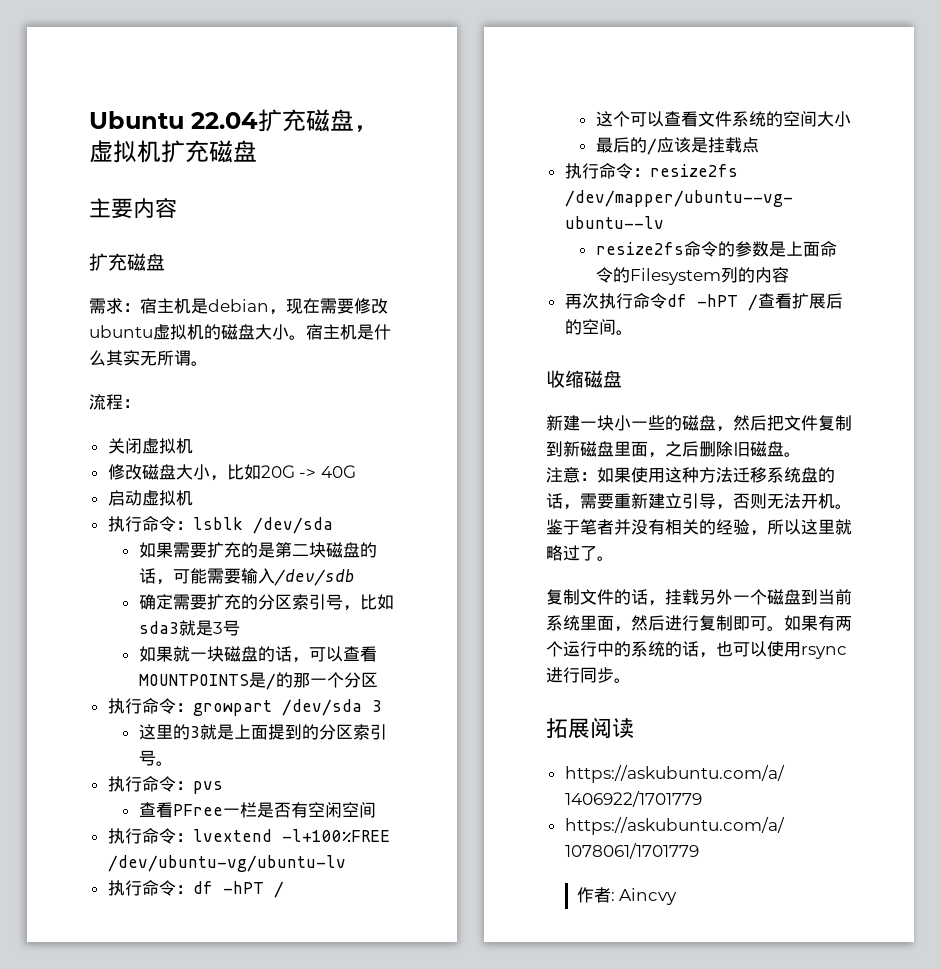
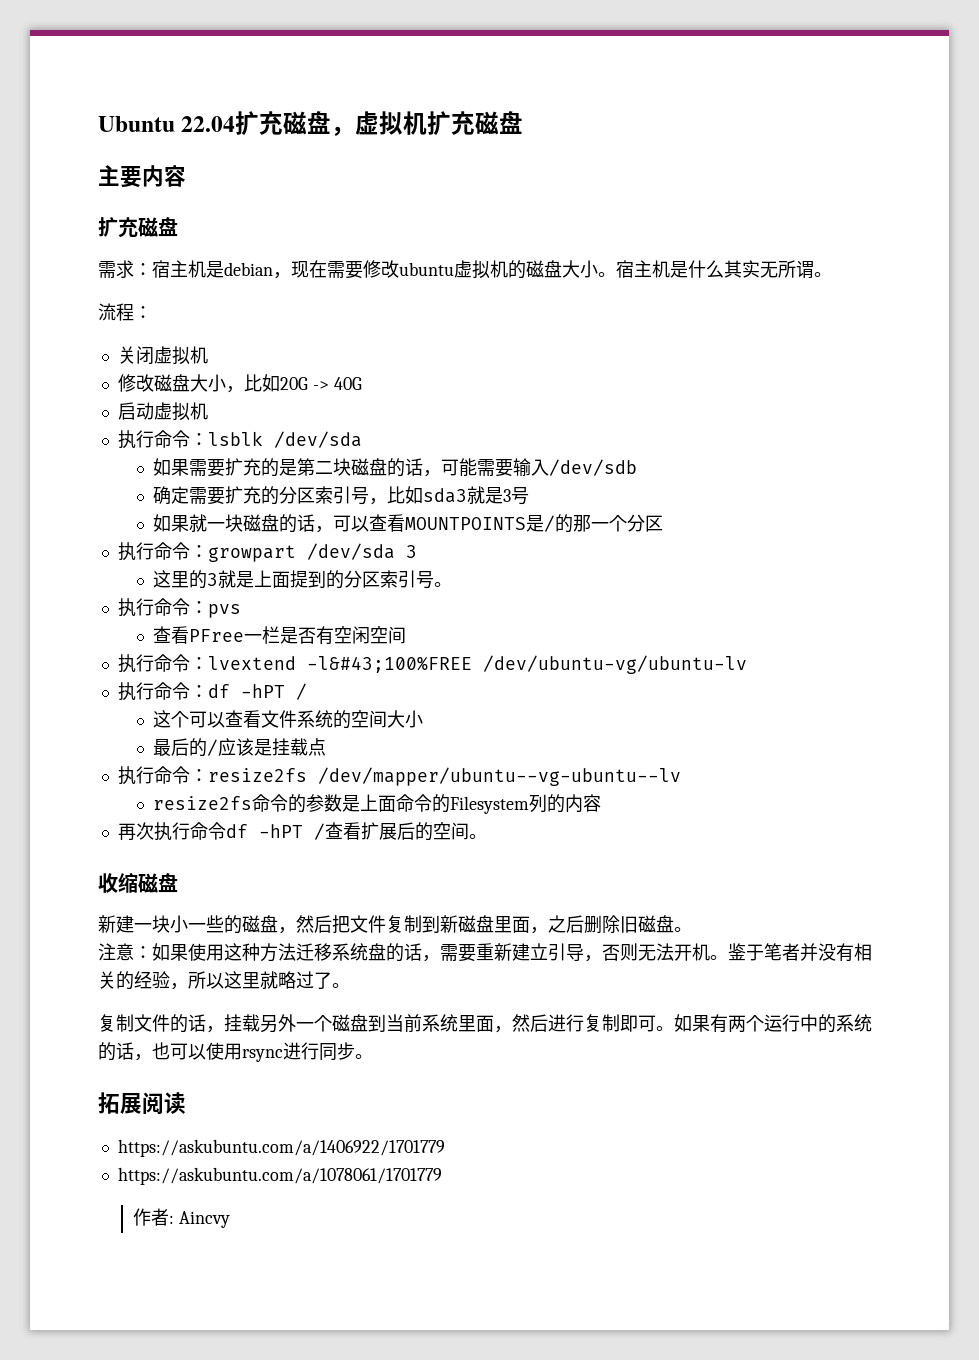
- 执行命令：lvextend -l+100%FREE /dev/ubuntu-vg/ubuntu-lv
+ 执行命令：lvextend -l&#43;100%FREE /dev/ubuntu-vg/ubuntu-lv

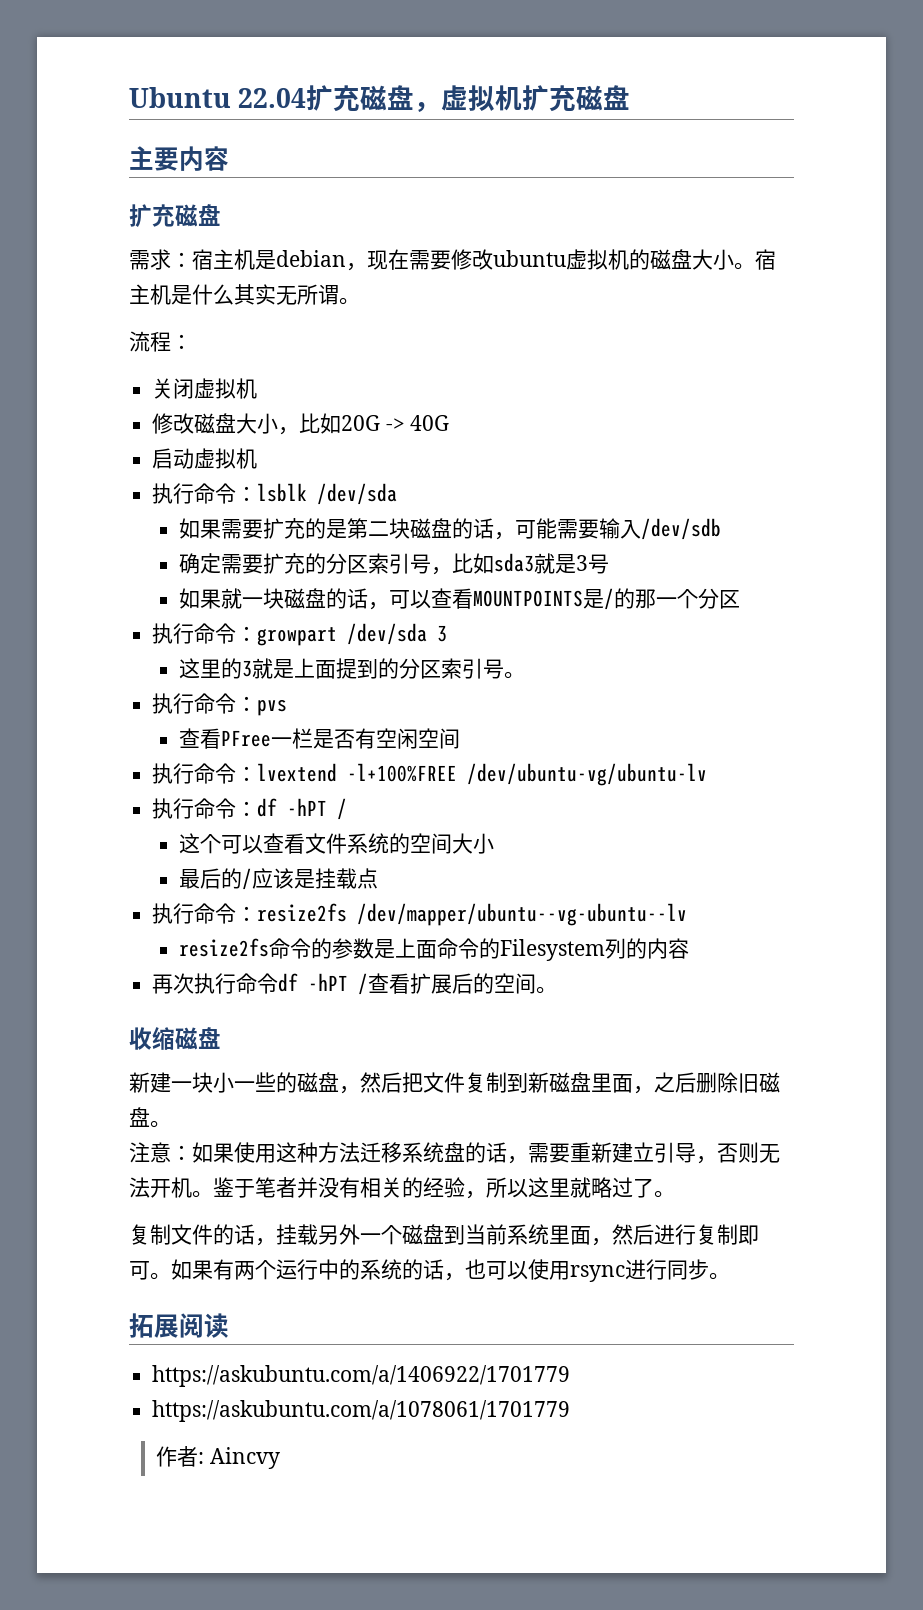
- 执行命令：lvextend -l&#43;100%FREE /dev/ubuntu-vg/ubuntu-lv
+ 执行命令：lvextend -l+100%FREE /dev/ubuntu-vg/ubuntu-lv

